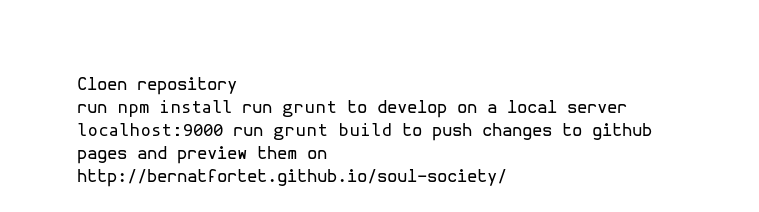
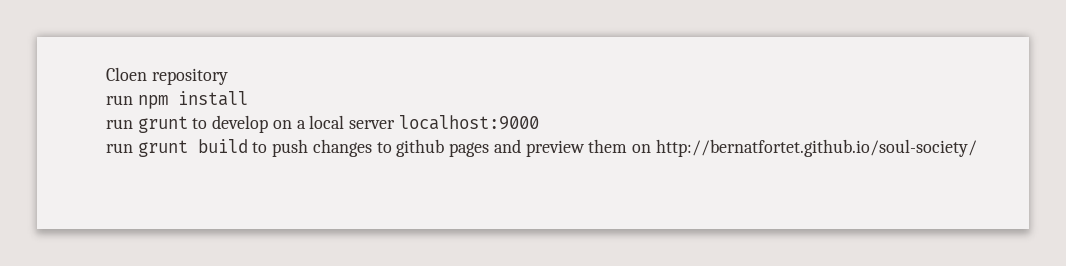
- run npm install run grunt to develop on a local server localhost:9000 run grunt build to push changes to github pages and preview them on http://bernatfortet.github.io/soul-society/
+ run npm install
+ run grunt to develop on a local server localhost:9000
+ run grunt build to push changes to github pages and preview them on http://bernatfortet.github.io/soul-society/

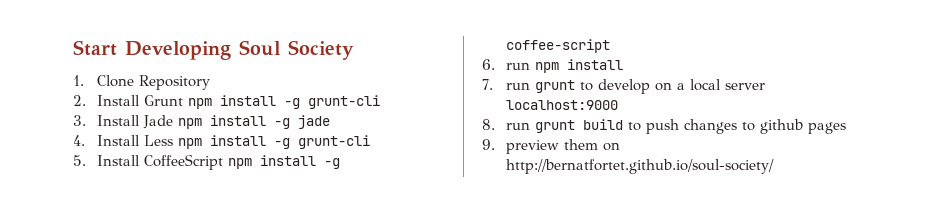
- Cloen repository
- run npm install
+ Start Developing Soul Society
+ 1. Clone Repository
+ 2. Install Grunt npm install -g grunt-cli
+ 3. Install Jade npm install -g jade
+ 4. Install Less npm install -g grunt-cli
+ 5. Install CoffeeScript npm install -g coffee-script
+ 6. run npm install
- run grunt to develop on a local server localhost:9000
+ 7. run grunt to develop on a local server localhost:9000
- run grunt build to push changes to github pages and preview them on http://bernatfortet.github.io/soul-society/
+ 8. run grunt build to push changes to github pages
+ 9. preview them on http://bernatfortet.github.io/soul-society/

